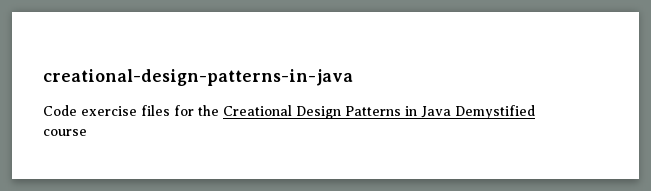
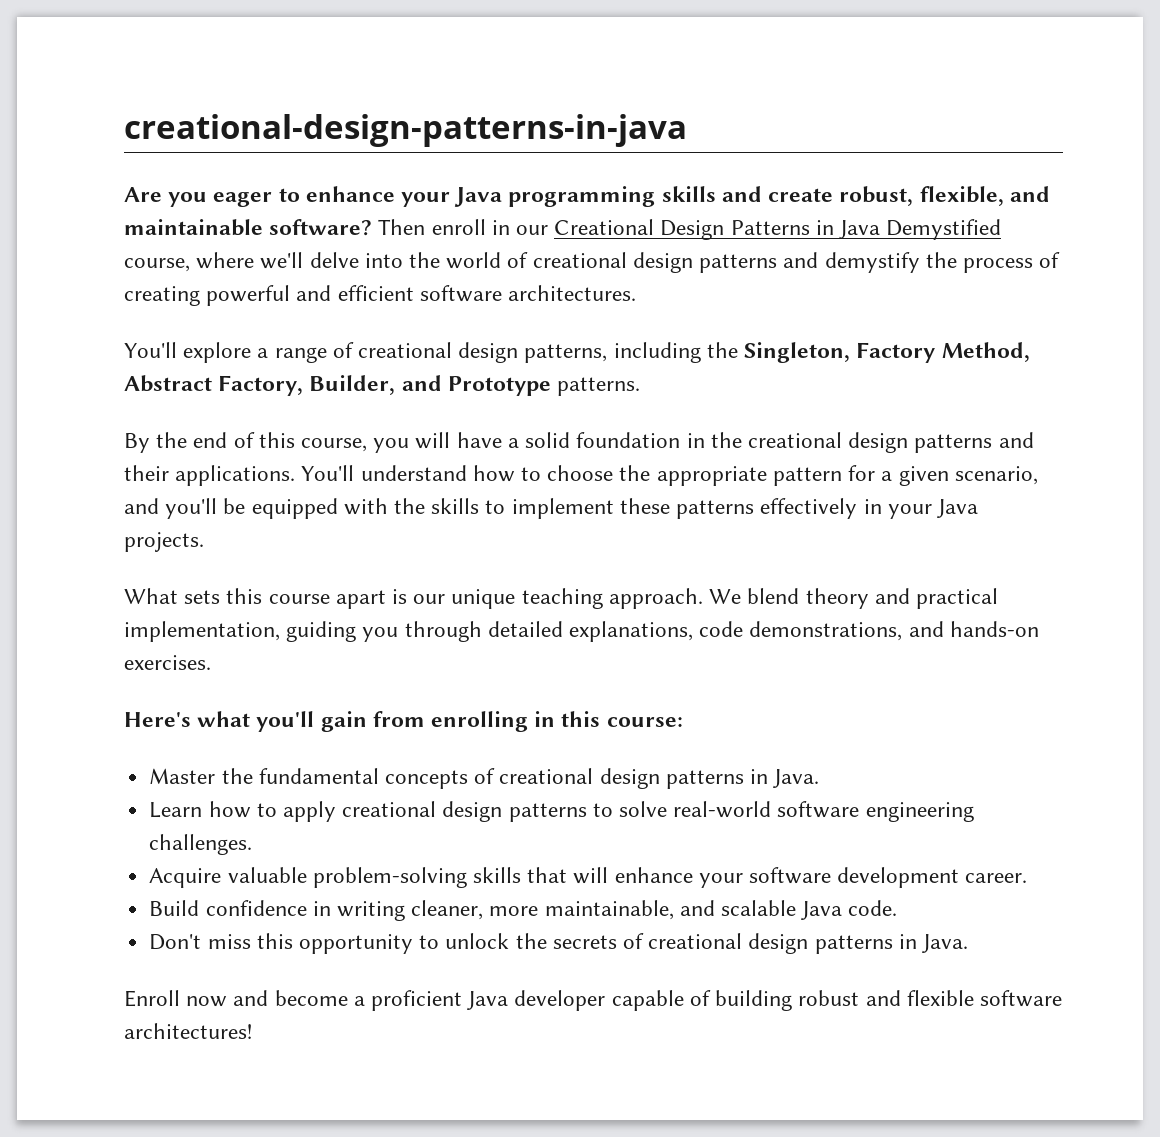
- Code exercise files for the Creational Design Patterns in Java Demystified course
+ Are you eager to enhance your Java programming skills and create robust, flexible, and maintainable software? Then enroll in our Creational Design Patterns in Java Demystified course, where we'll delve into the world of creational design patterns and demystify the process of creating powerful and efficient software architectures.
+ You'll explore a range of creational design patterns, including the Singleton, Factory Method, Abstract Factory, Builder, and Prototype patterns.
+ By the end of this course, you will have a solid foundation in the creational design patterns and their applications. You'll understand how to choose the appropriate pattern for a given scenario, and you'll be equipped with the skills to implement these patterns effectively in your Java projects.
+ What sets this course apart is our unique teaching approach. We blend theory and practical implementation, guiding you through detailed explanations, code demonstrations, and hands-on exercises.
+ Here's what you'll gain from enrolling in this course:
+ Master the fundamental concepts of creational design patterns in Java.
+ Learn how to apply creational design patterns to solve real-world software engineering challenges.
+ Acquire valuable problem-solving skills that will enhance your software development career.
+ Build confidence in writing cleaner, more maintainable, and scalable Java code.
+ Don't miss this opportunity to unlock the secrets of creational design patterns in Java.
+ Enroll now and become a proficient Java developer capable of building robust and flexible software architectures!

